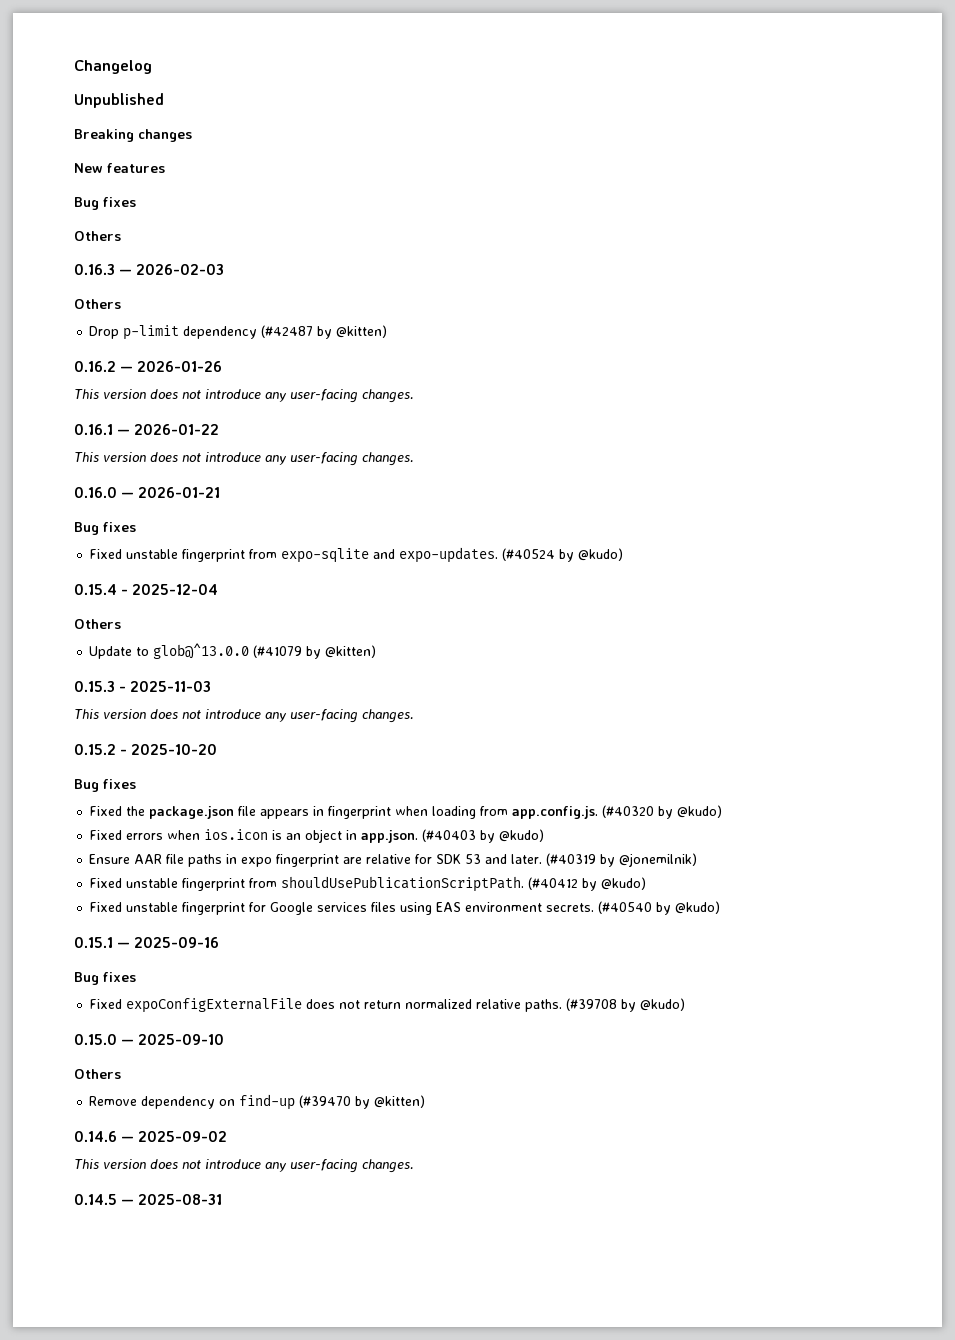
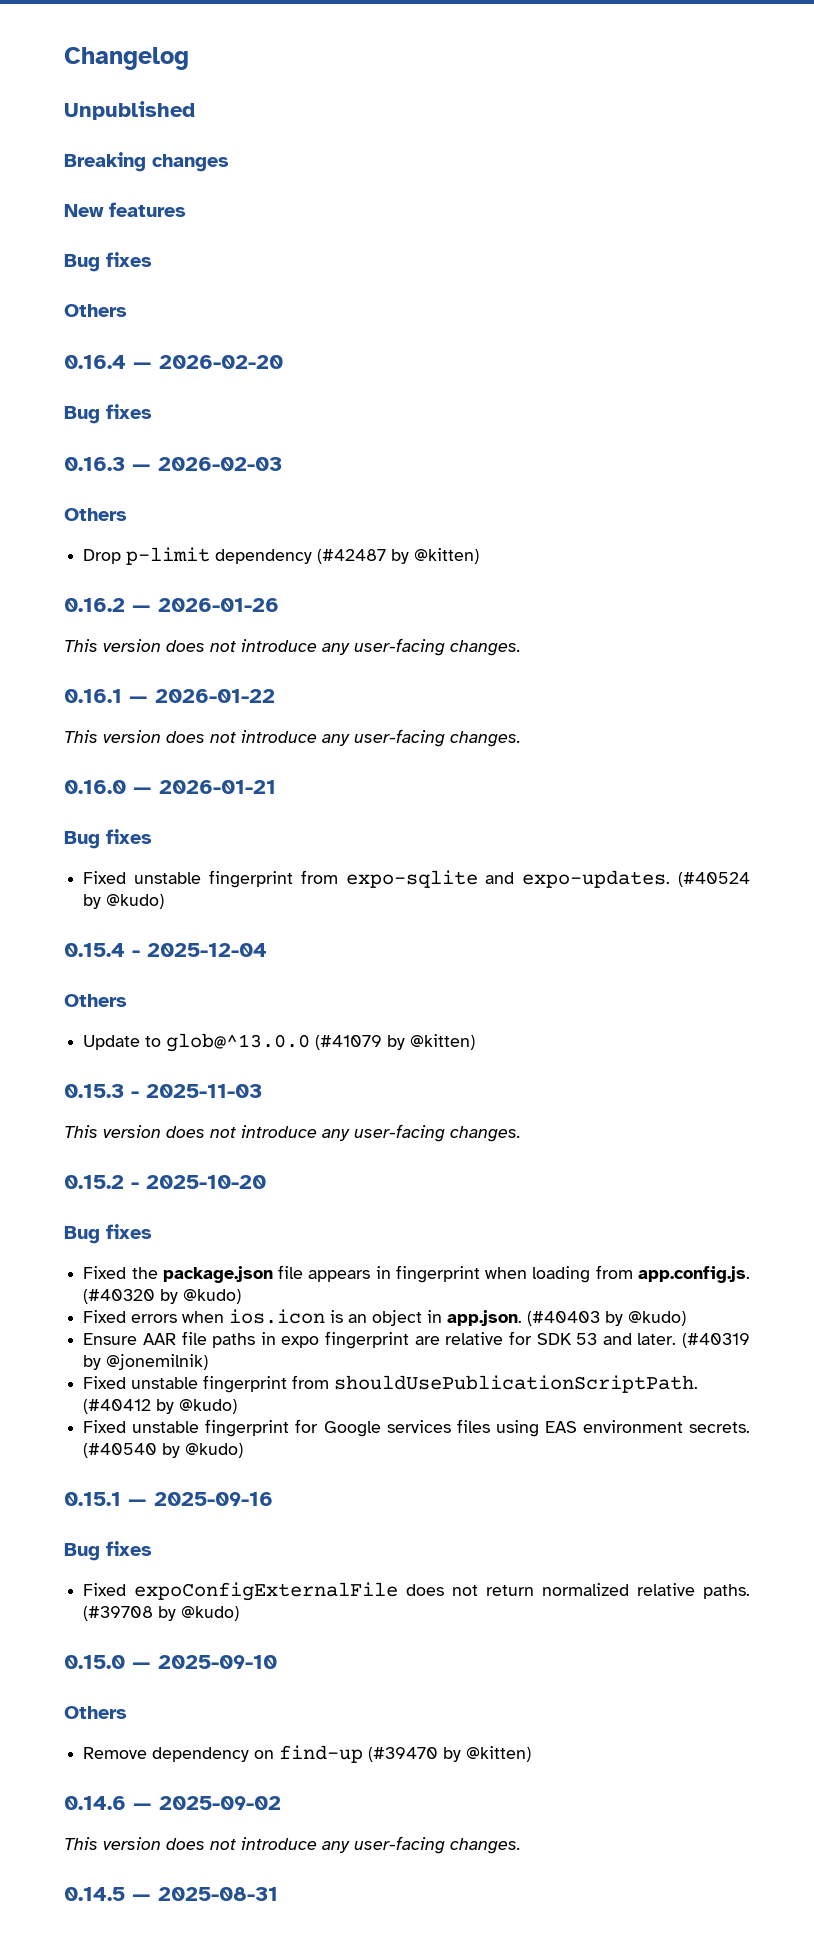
+ 0.16.4 — 2026-02-20
+ Bug fixes

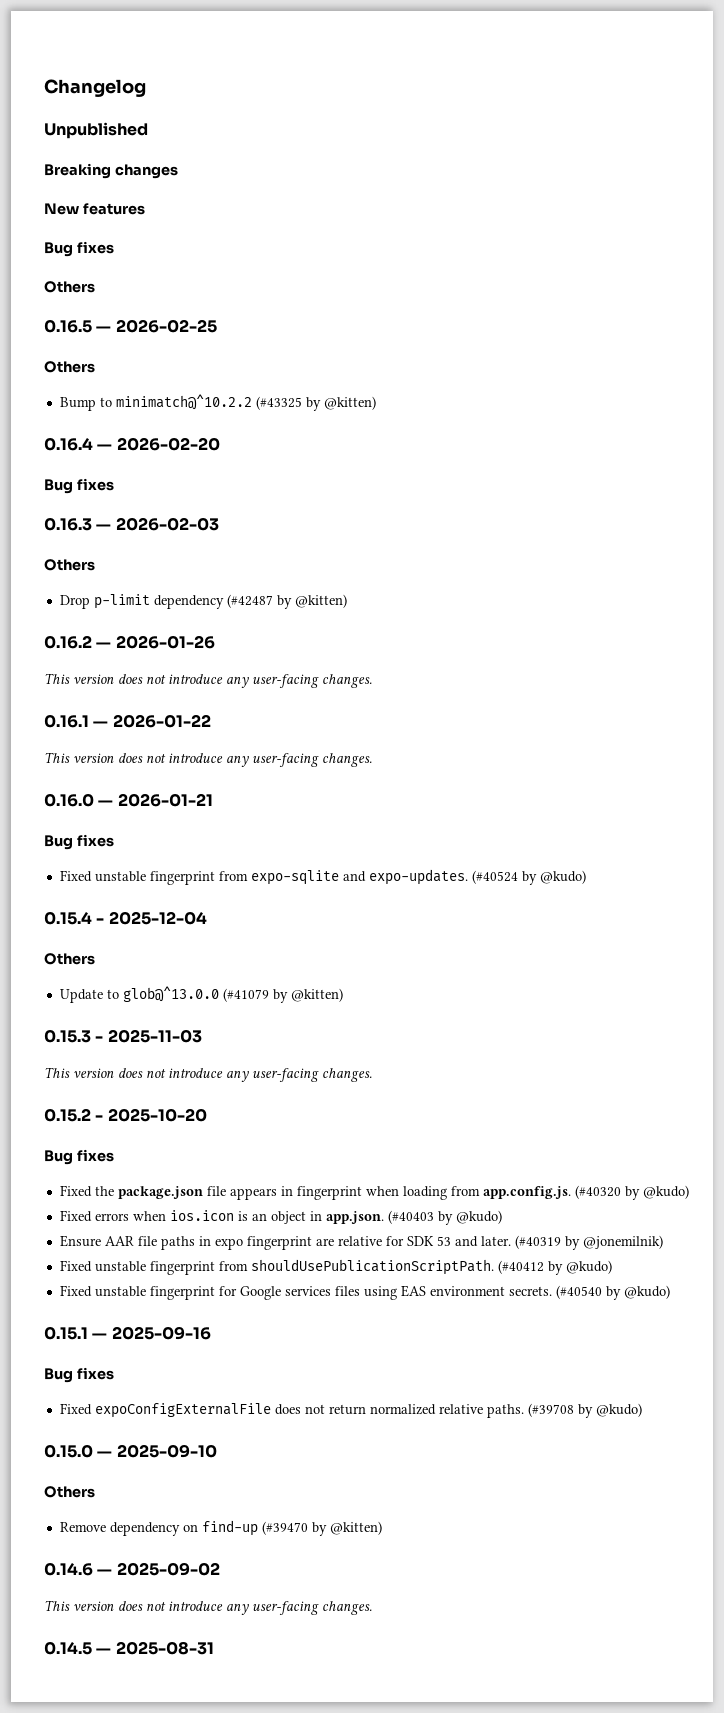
+ 0.16.5 — 2026-02-25
+ Others
+ Bump to minimatch@^10.2.2 (#43325 by @kitten)

